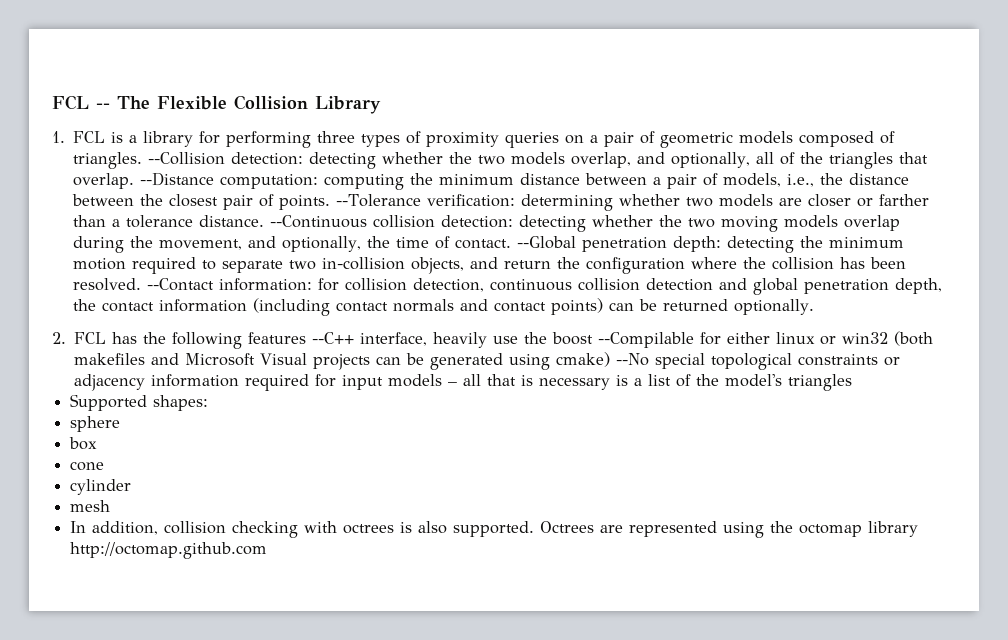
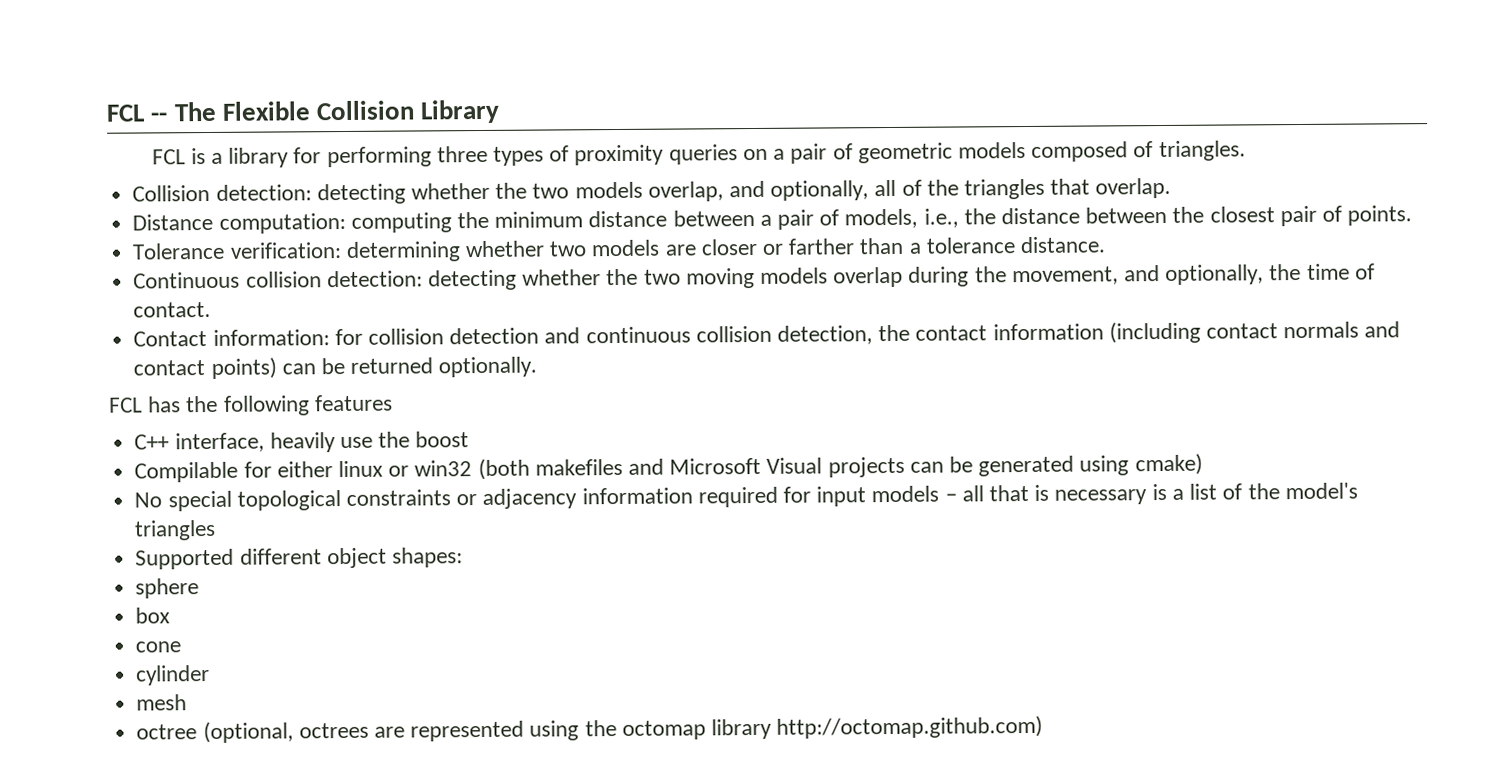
- 1. FCL is a library for performing three types of proximity queries on a pair of geometric models composed of triangles. --Collision detection:
+ FCL is a library for performing three types of proximity queries on a pair of geometric models composed of triangles.
+ Collision detection:
- detecting whether the two models overlap, and optionally, all of the triangles that overlap. --Distance computation:
+ detecting whether the two models overlap, and optionally, all of the triangles that overlap.
+ Distance computation:
- computing the minimum distance between a pair of models, i.e., the distance between the closest pair of points. --Tolerance verification:
+ computing the minimum distance between a pair of models, i.e., the distance between the closest pair of points.
+ Tolerance verification:
- determining whether two models are closer or farther than a tolerance distance. --Continuous collision detection:
+ determining whether two models are closer or farther than a tolerance distance.
+ Continuous collision detection:
- detecting whether the two moving models overlap during the movement, and optionally, the time of contact. --Global penetration depth: detecting the minimum motion required to separate two in-collision objects, and return the configuration where the collision has been resolved. --Contact information: for collision detection, continuous collision detection and global penetration depth, the contact information (including contact normals and contact points) can be returned optionally.
+ detecting whether the two moving models overlap during the movement, and optionally, the time of contact.
+ Contact information: for collision detection and continuous collision detection, the contact information (including contact normals and contact points) can be returned optionally.
- 2. FCL has the following features --C++ interface, heavily use the boost --Compilable for either linux or win32 (both makefiles and Microsoft Visual projects can be generated using cmake) --No special topological constraints or adjacency information required for input models – all that is necessary is a list of the model's triangles
+ FCL has the following features
+ C++ interface, heavily use the boost
+ Compilable for either linux or win32 (both makefiles and Microsoft Visual projects can be generated using cmake)
+ No special topological constraints or adjacency information required for input models – all that is necessary is a list of the model's triangles
- Supported shapes:
+ Supported different object shapes:
- In addition, collision checking with octrees is also supported. Octrees are represented using the octomap library http://octomap.github.com
+ octree (optional, octrees are represented using the octomap library http://octomap.github.com)

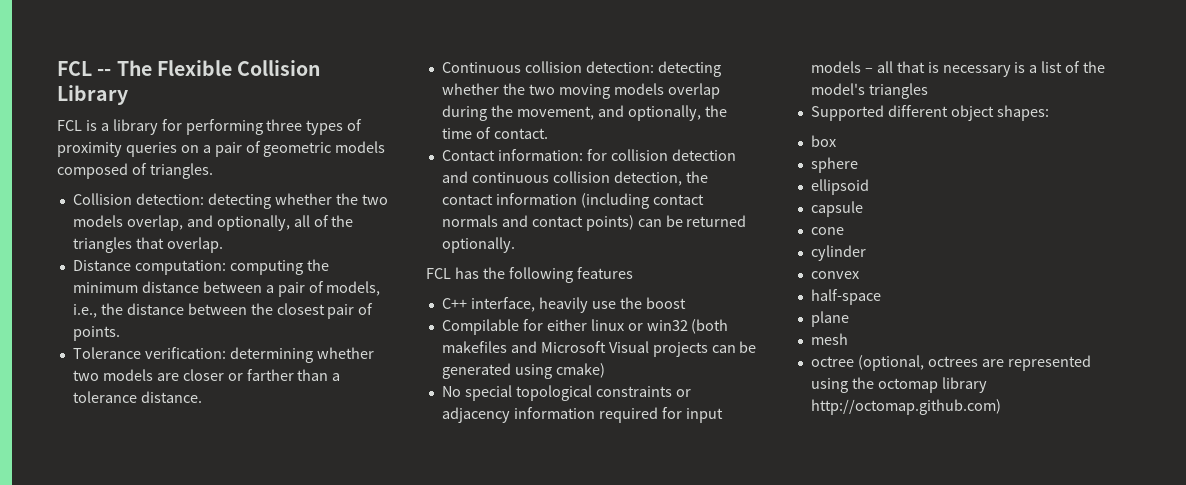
+ box
- box
+ ellipsoid
+ capsule
+ convex
+ half-space
+ plane

